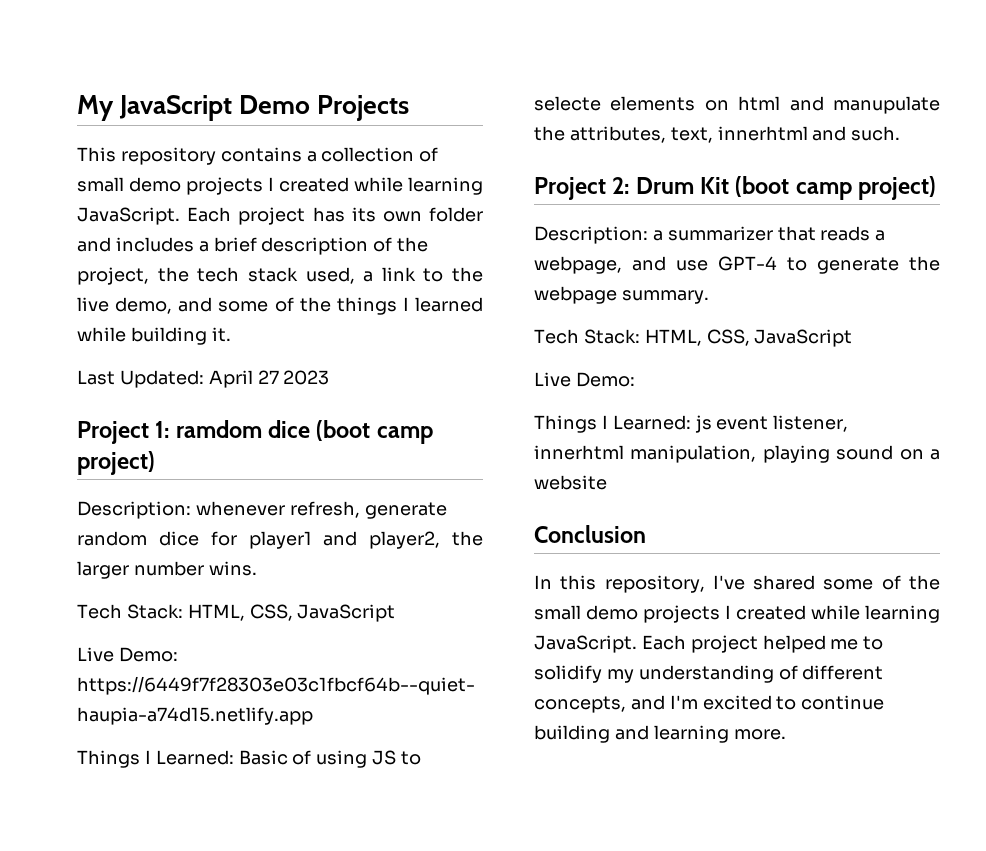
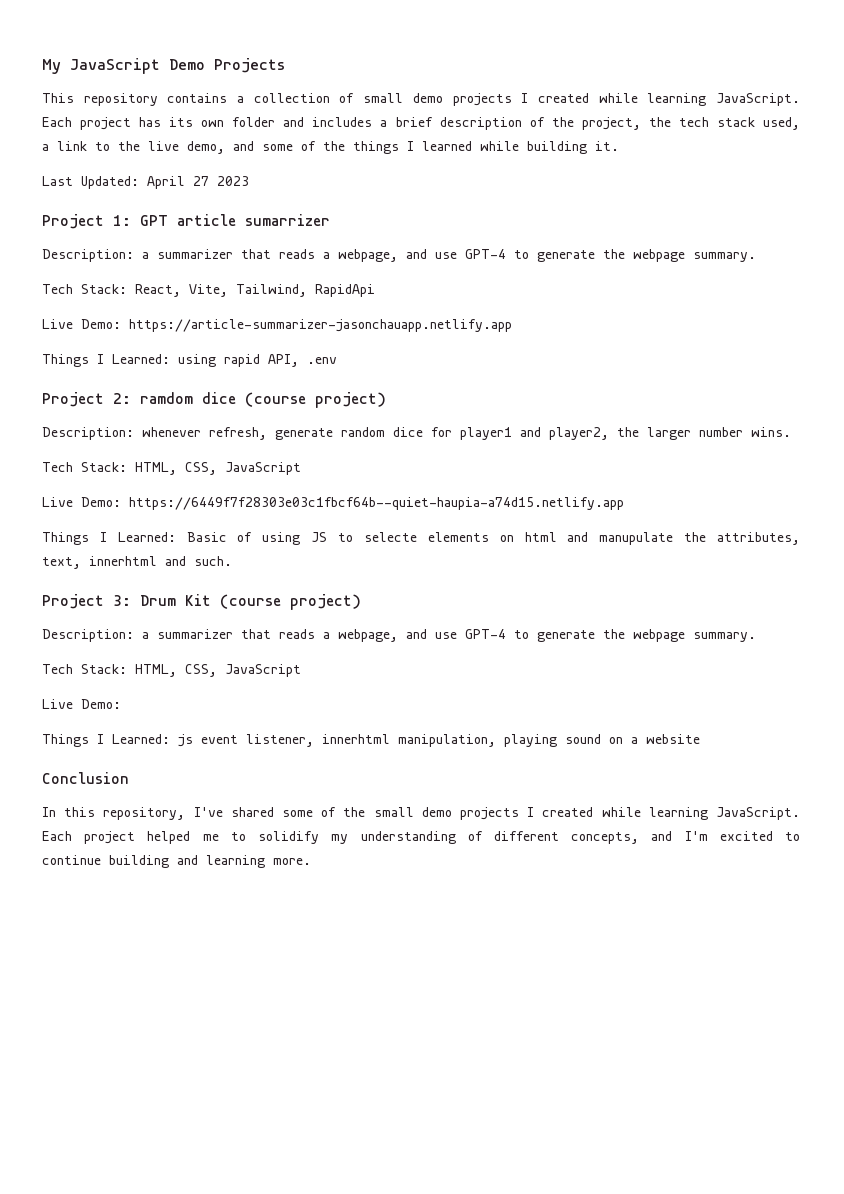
- Project 1: ramdom dice (boot camp project)
+ Project 1: GPT article sumarrizer
+ Description: a summarizer that reads a webpage, and use GPT-4 to generate the webpage summary.
+ Tech Stack: React, Vite, Tailwind, RapidApi
+ Live Demo: https://article-summarizer-jasonchauapp.netlify.app
+ Things I Learned: using rapid API, .env
+ Project 2: ramdom dice (course project)
- Project 2: Drum Kit (boot camp project)
+ Project 3: Drum Kit (course project)

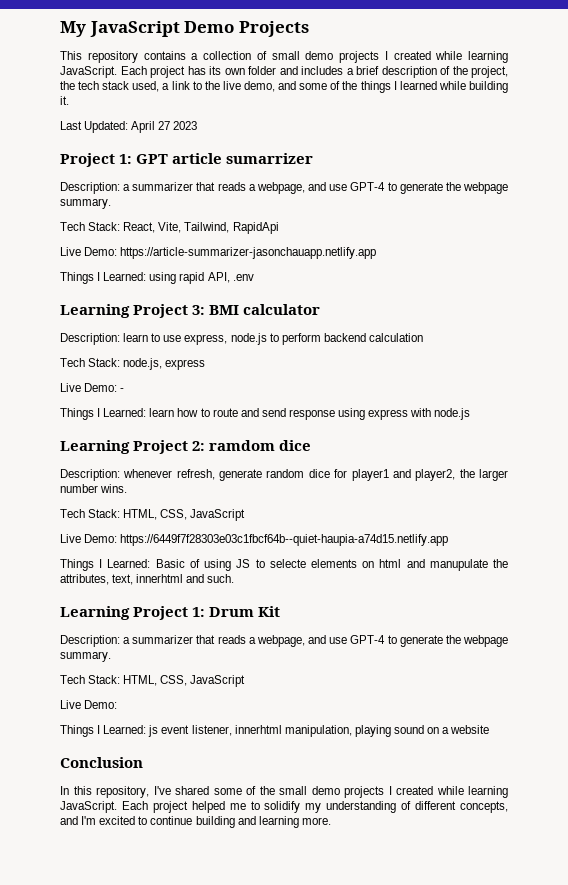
- Project 2: ramdom dice (course project)
+ Learning Project 3: BMI calculator
+ Description: learn to use express, node.js to perform backend calculation
+ Tech Stack: node.js, express
+ Live Demo: -
+ Things I Learned: learn how to route and send response using express with node.js
+ Learning Project 2: ramdom dice
- Project 3: Drum Kit (course project)
+ Learning Project 1: Drum Kit

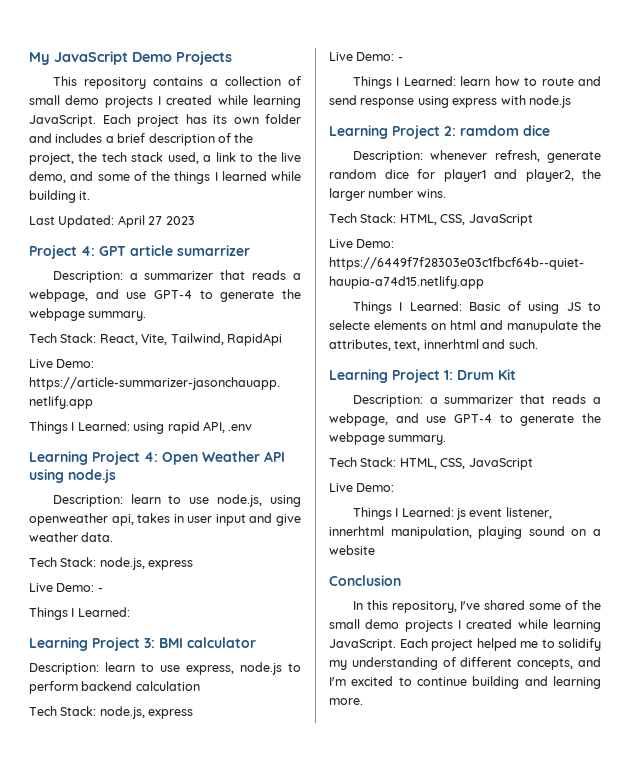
- Project 1: GPT article sumarrizer
+ Project 4: GPT article sumarrizer
+ Learning Project 4: Open Weather API using node.js
+ Description: learn to use node.js, using openweather api, takes in user input and give weather data.
+ Tech Stack: node.js, express
+ Live Demo: -
+ Things I Learned:

